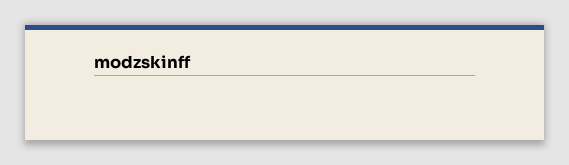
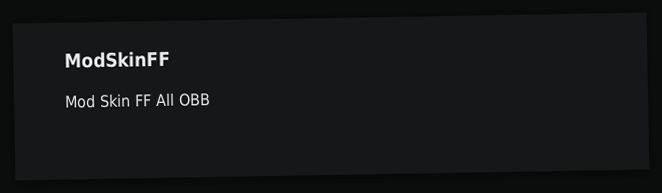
- modzskinff
+ ModSkinFF
+ Mod Skin FF All OBB

